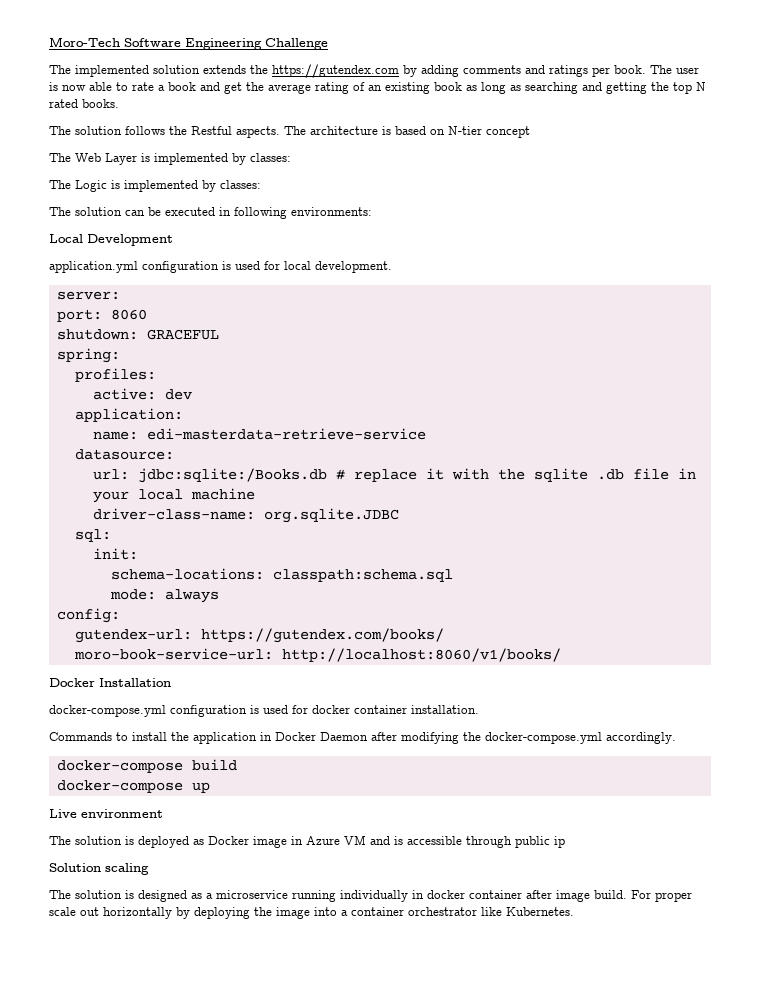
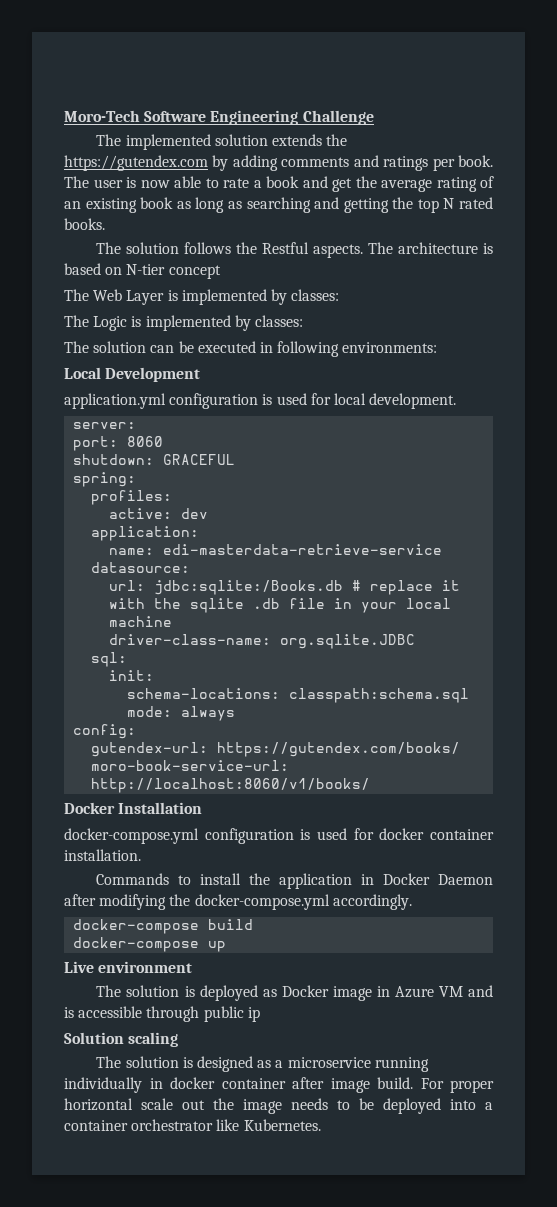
- For proper scale out horizontally by deploying the image into a container orchestrator like Kubernetes.
+ For proper horizontal scale out the image needs to be deployed into a container orchestrator like Kubernetes.

